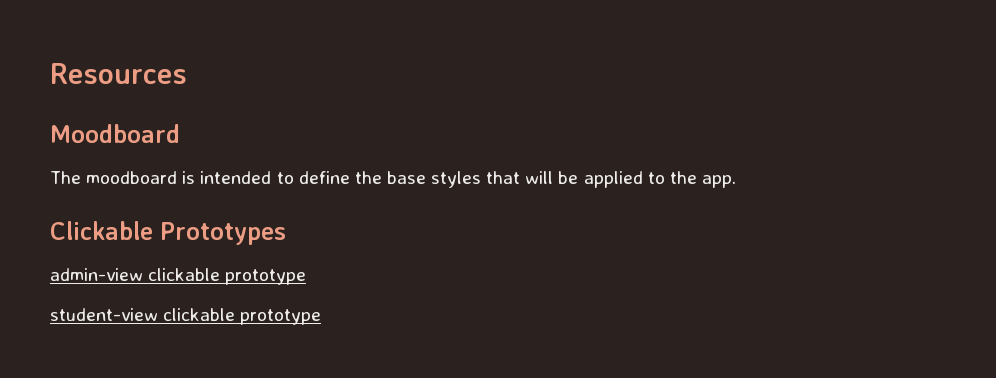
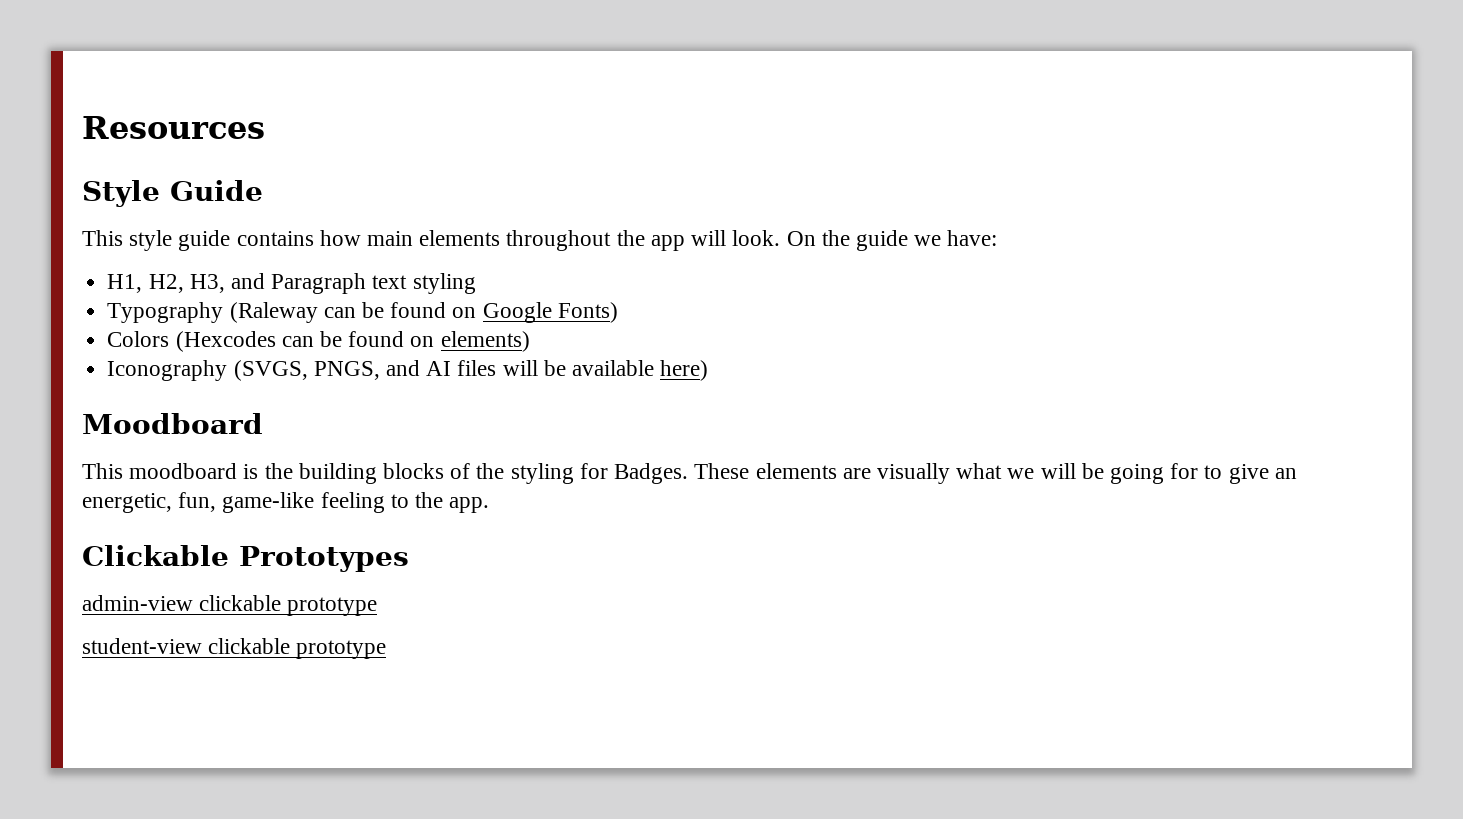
+ Style Guide
+ This style guide contains how main elements throughout the app will look. On the guide we have:
+ H1, H2, H3, and Paragraph text styling
+ Typography (Raleway can be found on Google Fonts)
+ Colors (Hexcodes can be found on elements)
+ Iconography (SVGS, PNGS, and AI files will be available here)
- The moodboard is intended to define the base styles that will be applied to the app.
+ This moodboard is the building blocks of the styling for Badges. These elements are visually what we will be going for to give an energetic, fun, game-like feeling to the app.

